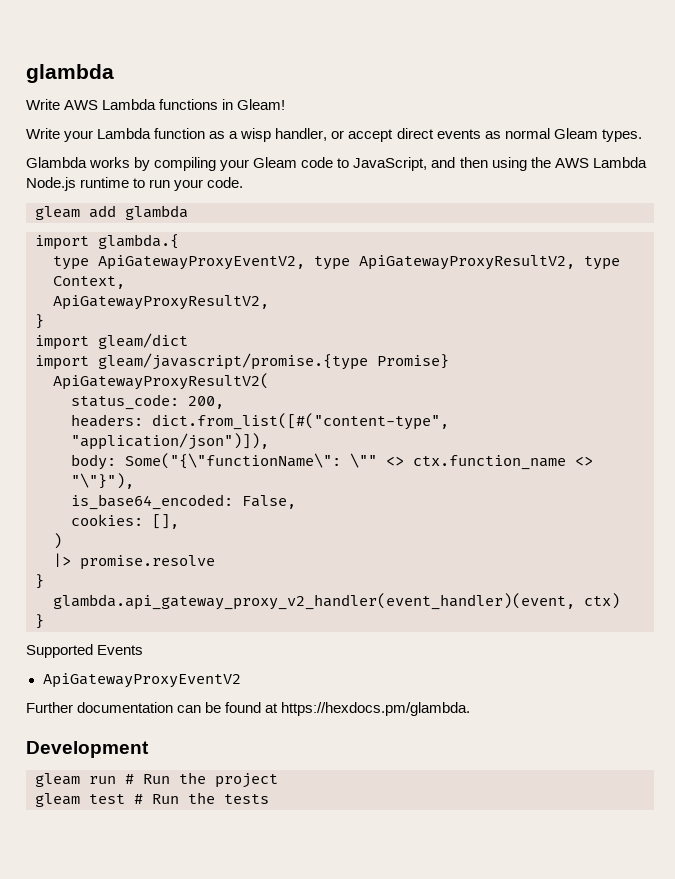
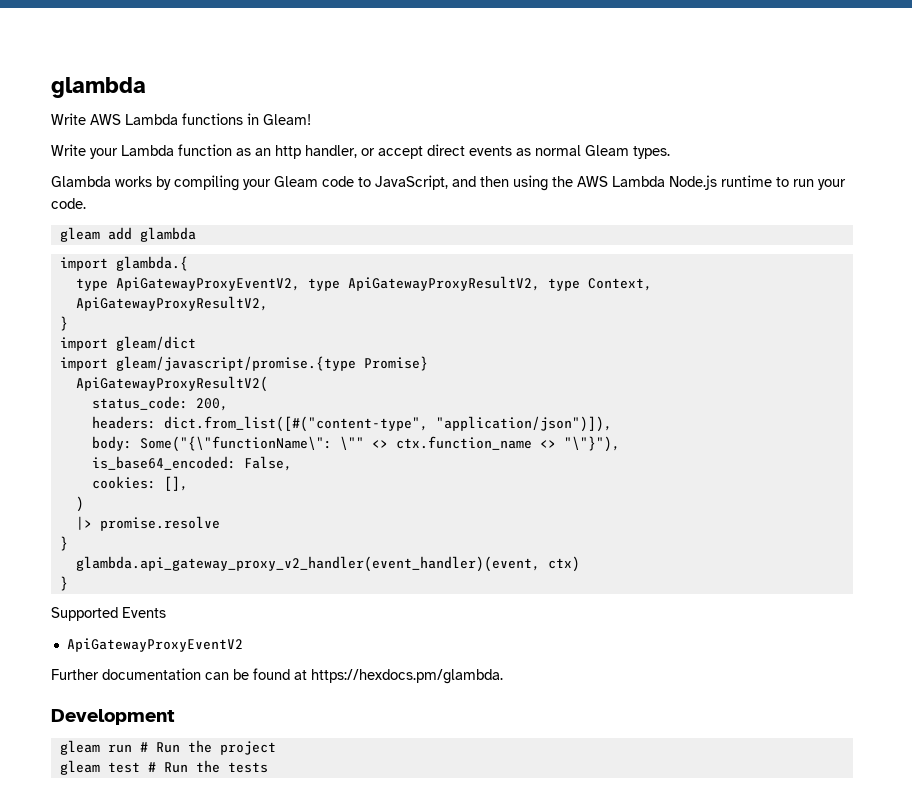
- Write your Lambda function as a wisp handler, or accept direct events as normal Gleam types.
+ Write your Lambda function as an http handler, or accept direct events as normal Gleam types.

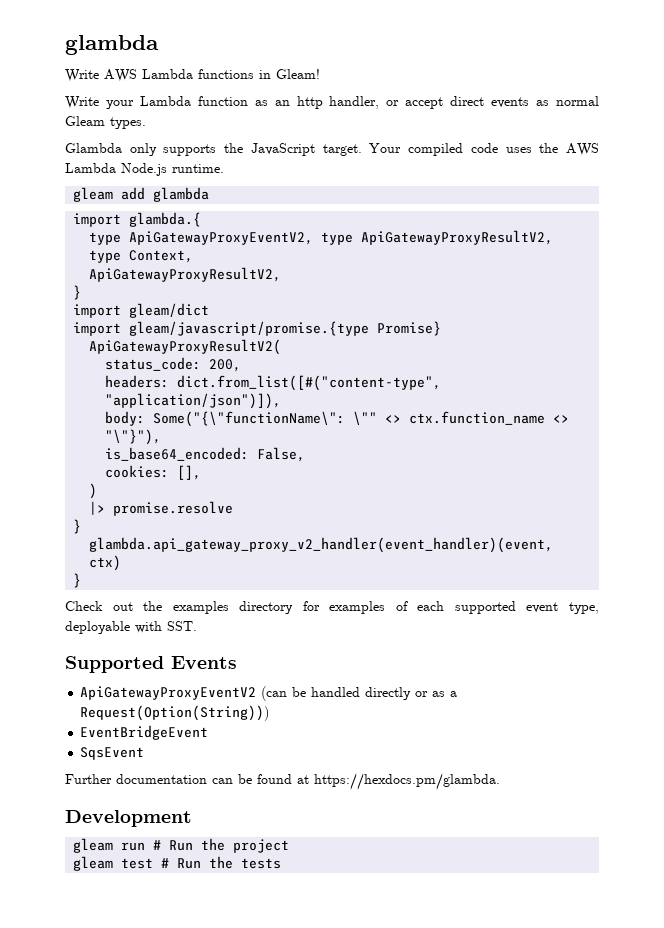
- Glambda works by compiling your Gleam code to JavaScript, and then using the AWS Lambda Node.js runtime to run your code.
+ Glambda only supports the JavaScript target. Your compiled code uses the AWS Lambda Node.js runtime.
+ Check out the examples directory for examples of each supported event type, deployable with SST.
  Supported Events
- ApiGatewayProxyEventV2
+ ApiGatewayProxyEventV2 (can be handled directly or as a Request(Option(String)))
+ EventBridgeEvent
+ SqsEvent

